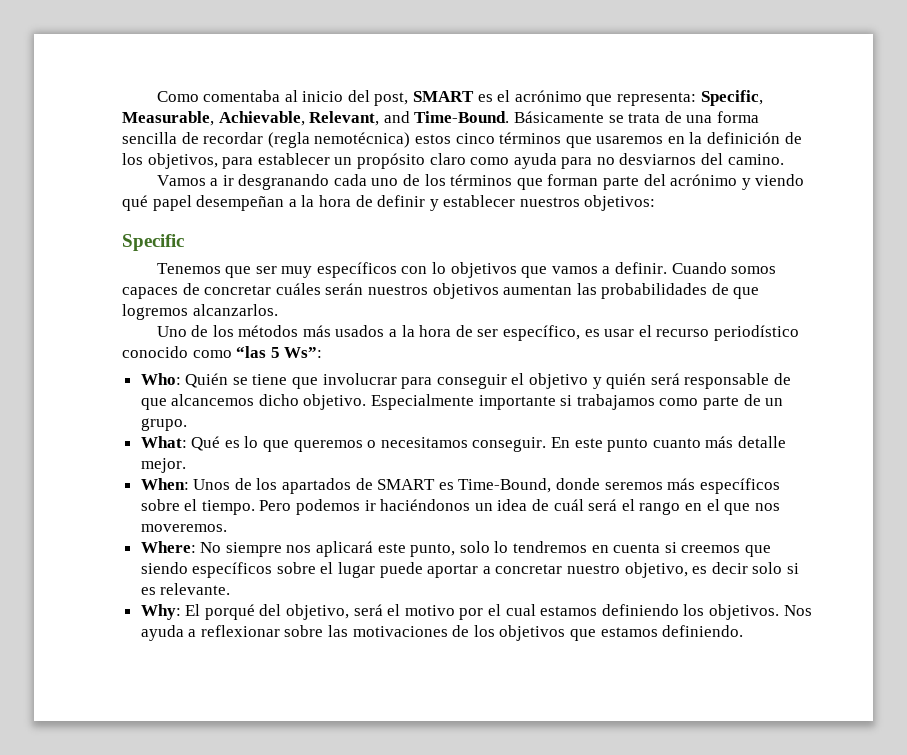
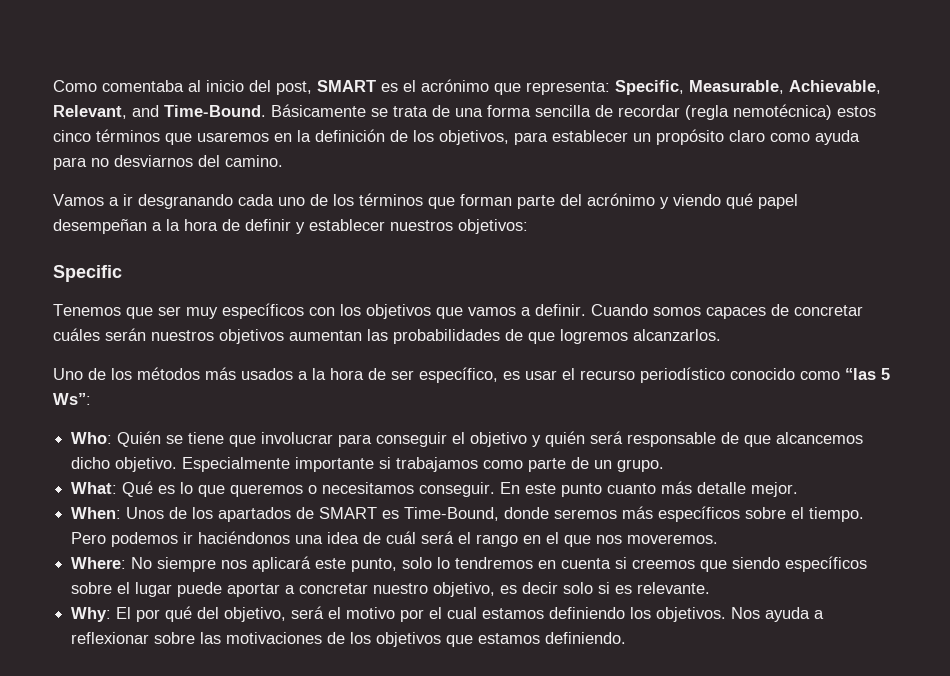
- Tenemos que ser muy específicos con lo objetivos que vamos a definir.
+ Tenemos que ser muy específicos con los objetivos que vamos a definir.
- Pero podemos ir haciéndonos un idea de cuál será el rango en el que nos moveremos.
+ Pero podemos ir haciéndonos una idea de cuál será el rango en el que nos moveremos.
- Why: El porqué del objetivo, será el motivo por el cual estamos definiendo los objetivos.
+ Why: El por qué del objetivo, será el motivo por el cual estamos definiendo los objetivos.

